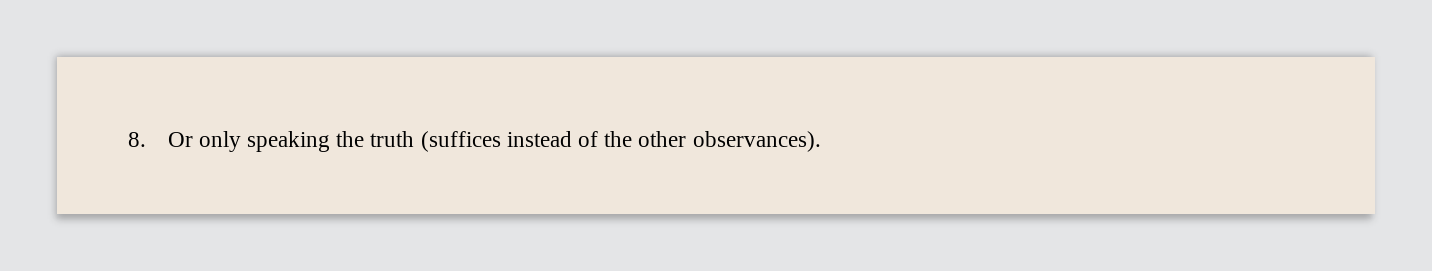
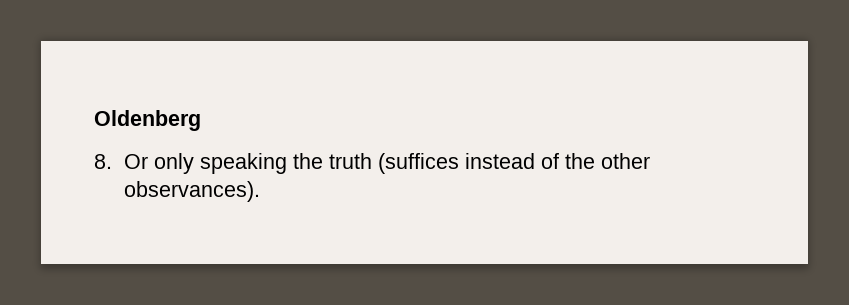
+ Oldenberg

